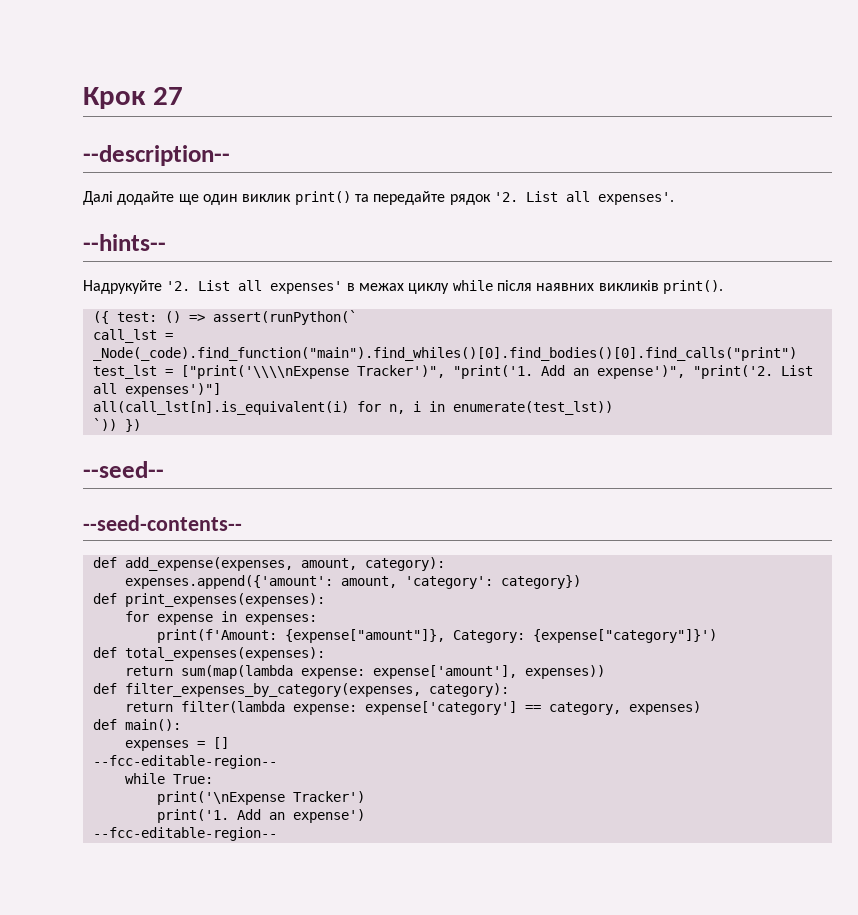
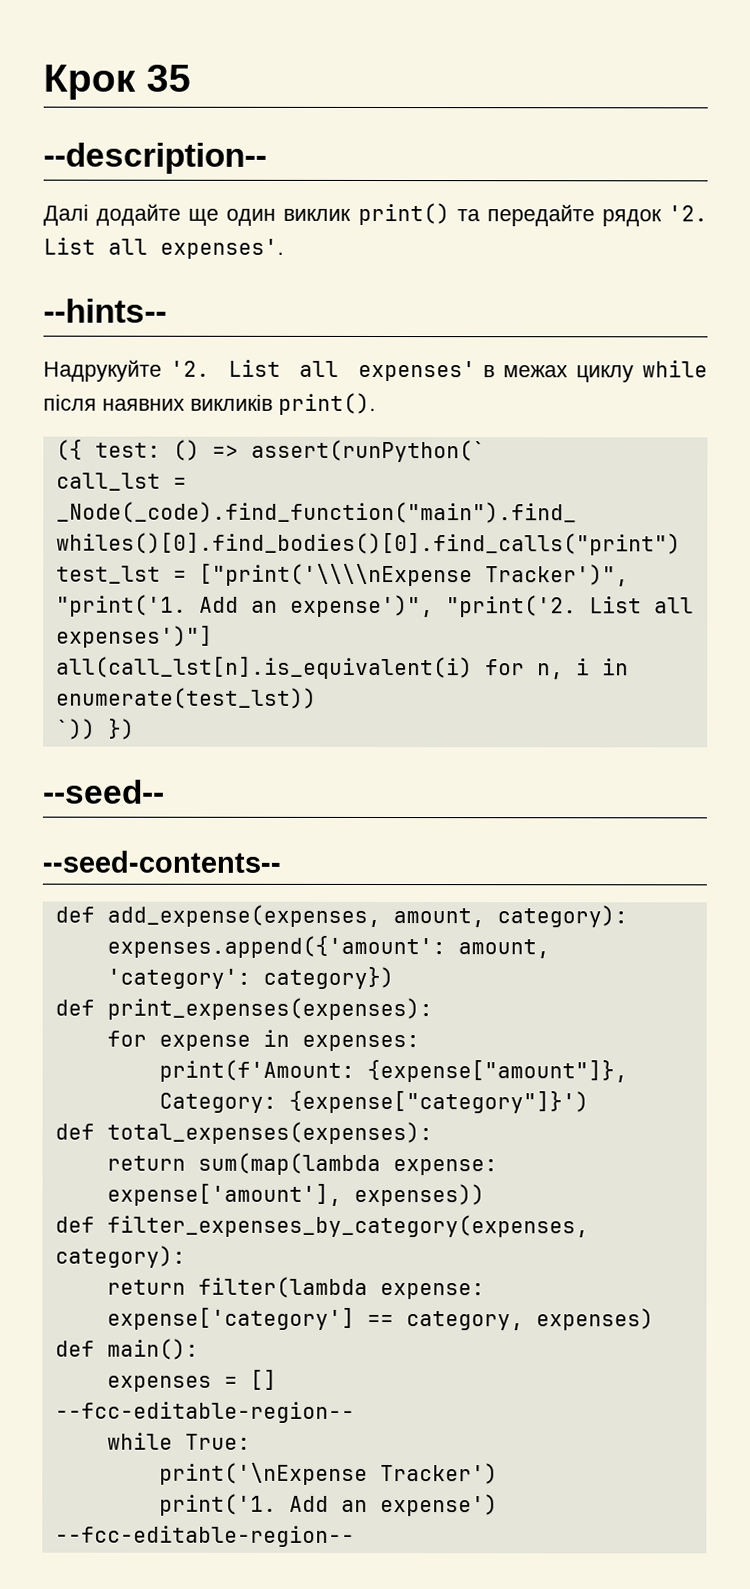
- Крок 27
+ Крок 35

